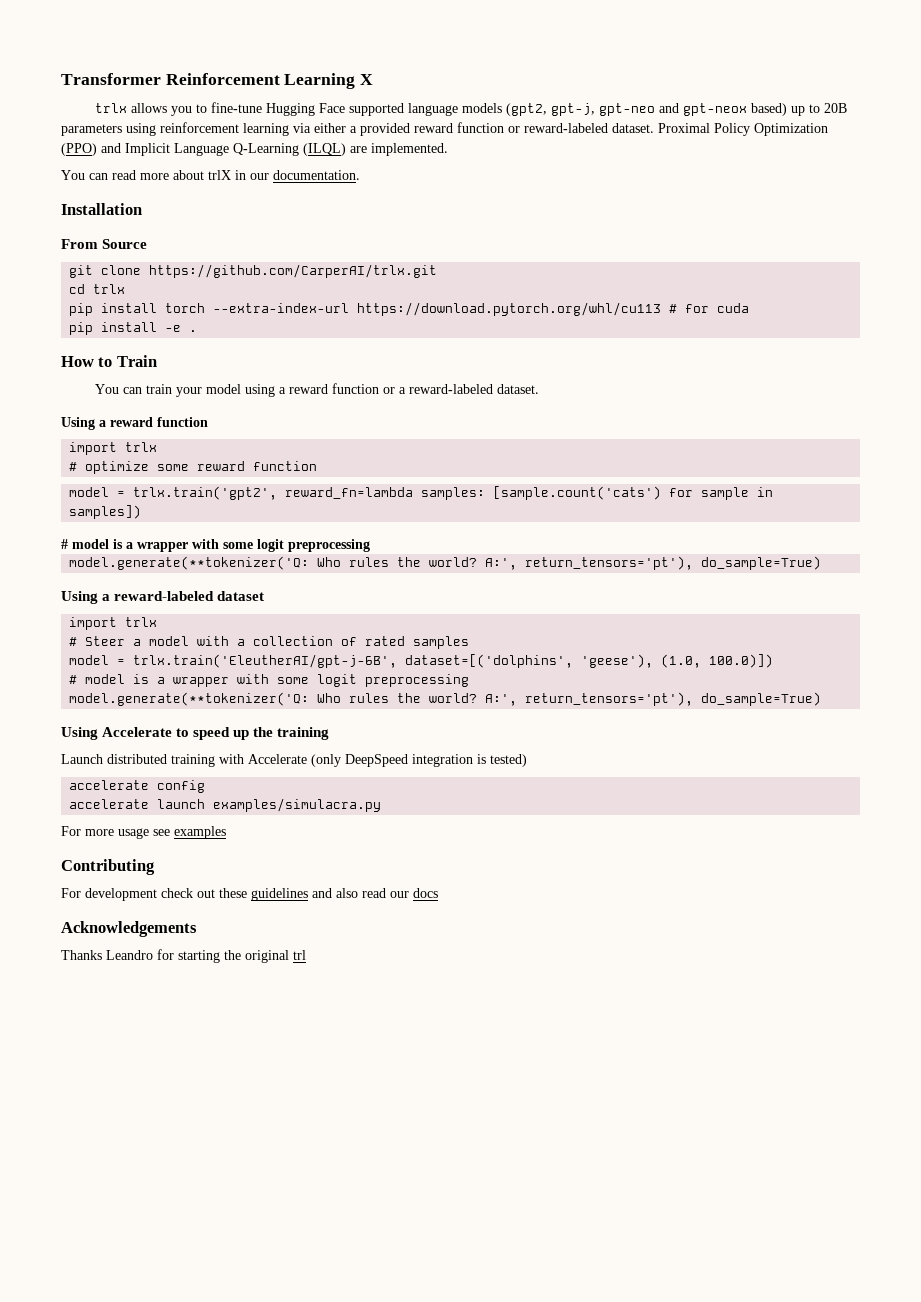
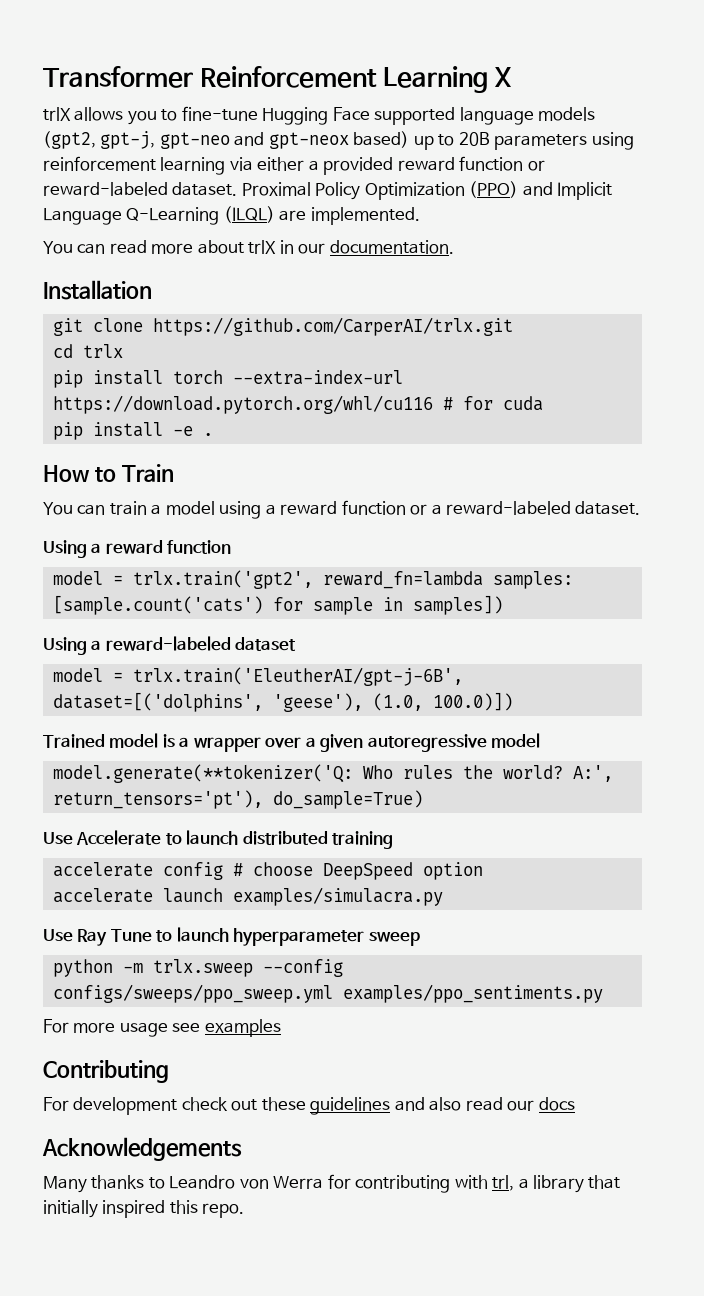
- trlx allows you to fine-tune Hugging Face supported language models (gpt2, gpt-j, gpt-neo and gpt-neox based) up to 20B parameters using reinforcement learning via either a provided reward function or reward-labeled dataset.
+ trlX allows you to fine-tune Hugging Face supported language models (gpt2, gpt-j, gpt-neo and gpt-neox based) up to 20B parameters using reinforcement learning via either a provided reward function or reward-labeled dataset.
- From Source
- pip install torch --extra-index-url https://download.pytorch.org/whl/cu113 # for cuda
+ pip install torch --extra-index-url https://download.pytorch.org/whl/cu116 # for cuda
- You can train your model using a reward function or a reward-labeled dataset.
+ You can train a model using a reward function or a reward-labeled dataset.
  Using a reward function
- import trlx
- # optimize some reward function
  model = trlx.train('gpt2', reward_fn=lambda samples: [sample.count('cats') for sample in samples])
- # model is a wrapper with some logit preprocessing
+ Using a reward-labeled dataset
+ model = trlx.train('EleutherAI/gpt-j-6B', dataset=[('dolphins', 'geese'), (1.0, 100.0)])
+ Trained model is a wrapper over a given autoregressive model
  model.generate(**tokenizer('Q: Who rules the world? A:', return_tensors='pt'), do_sample=True)
- Using a reward-labeled dataset
- import trlx
- # Steer a model with a collection of rated samples
- model = trlx.train('EleutherAI/gpt-j-6B', dataset=[('dolphins', 'geese'), (1.0, 100.0)])
- # model is a wrapper with some logit preprocessing
- model.generate(**tokenizer('Q: Who rules the world? A:', return_tensors='pt'), do_sample=True)
- Using Accelerate to speed up the training
- Launch distributed training with Accelerate (only DeepSpeed integration is tested)
- accelerate config
+ Use Accelerate to launch distributed training
+ accelerate config # choose DeepSpeed option
  accelerate launch examples/simulacra.py
+ Use Ray Tune to launch hyperparameter sweep
+ python -m trlx.sweep --config configs/sweeps/ppo_sweep.yml examples/ppo_sentiments.py
- Thanks Leandro for starting the original trl
+ Many thanks to Leandro von Werra for contributing with trl, a library that initially inspired this repo.

